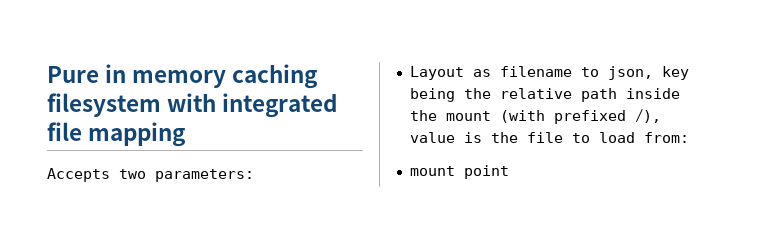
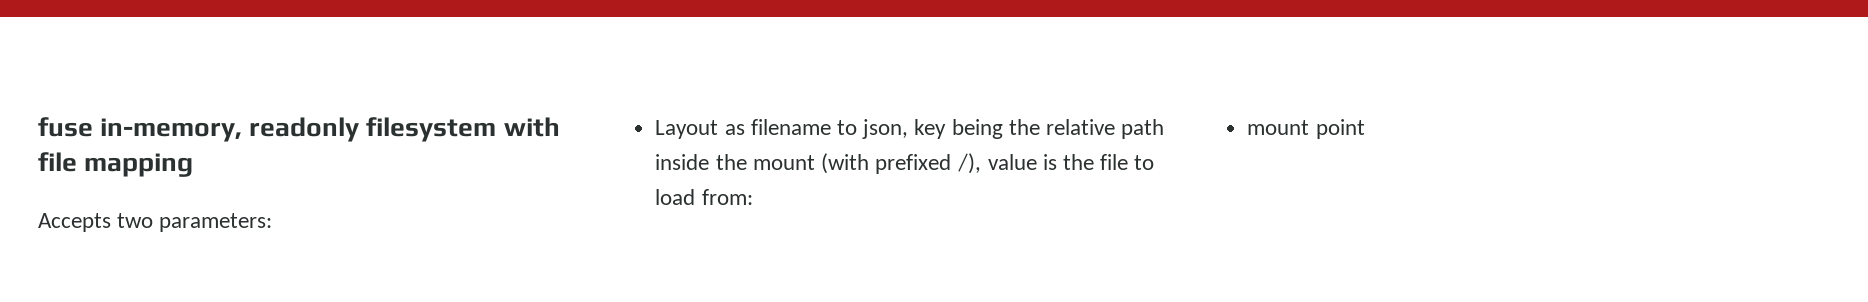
- Pure in memory caching filesystem with integrated file mapping
+ fuse in-memory, readonly filesystem with file mapping

